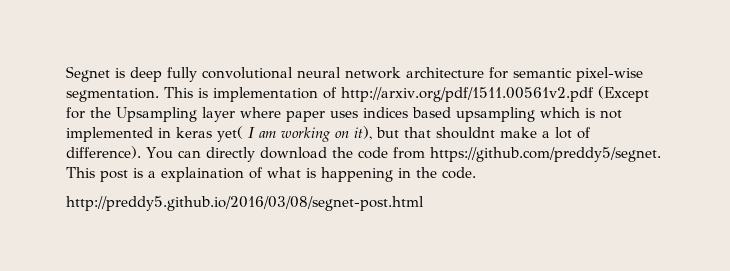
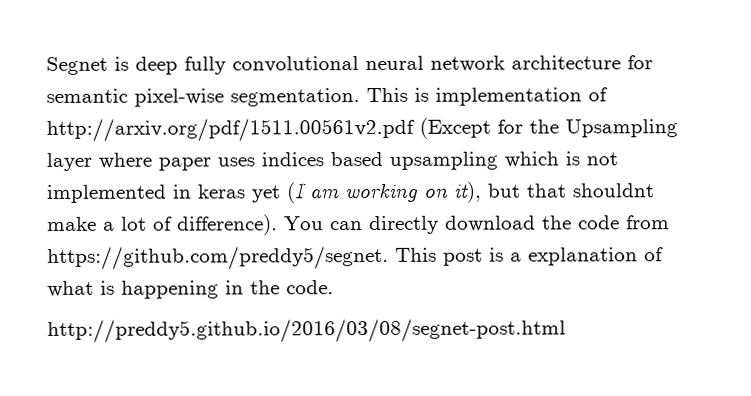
- This is implementation of http://arxiv.org/pdf/1511.00561v2.pdf (Except for the Upsampling layer where paper uses indices based upsampling which is not implemented in keras yet( I am working on it), but that shouldnt make a lot of difference).
+ This is implementation of http://arxiv.org/pdf/1511.00561v2.pdf (Except for the Upsampling layer where paper uses indices based upsampling which is not implemented in keras yet (I am working on it), but that shouldnt make a lot of difference).
- You can directly download the code from https://github.com/preddy5/segnet. This post is a explaination of what is happening in the code.
+ You can directly download the code from https://github.com/preddy5/segnet. This post is a explanation of what is happening in the code.

